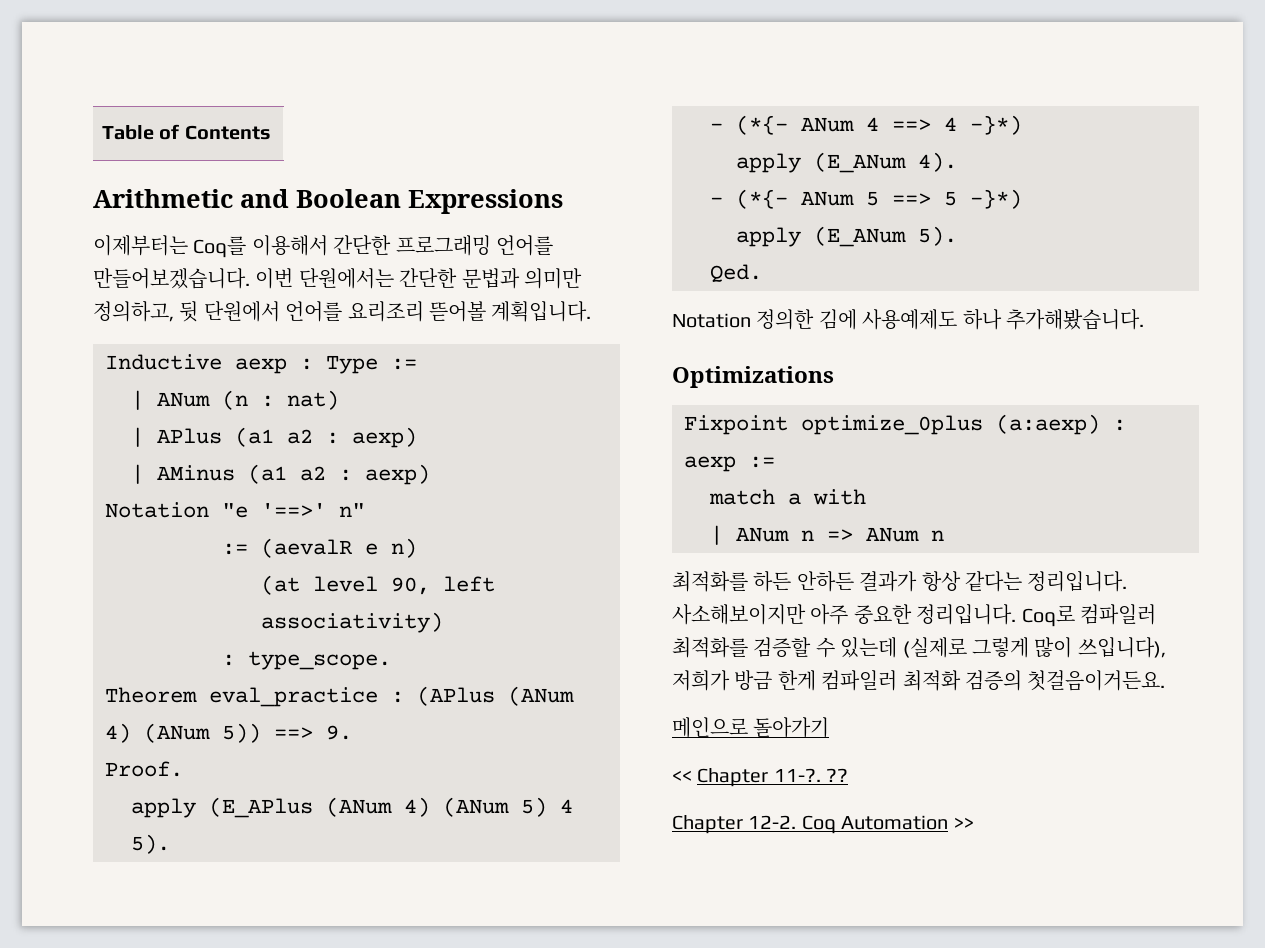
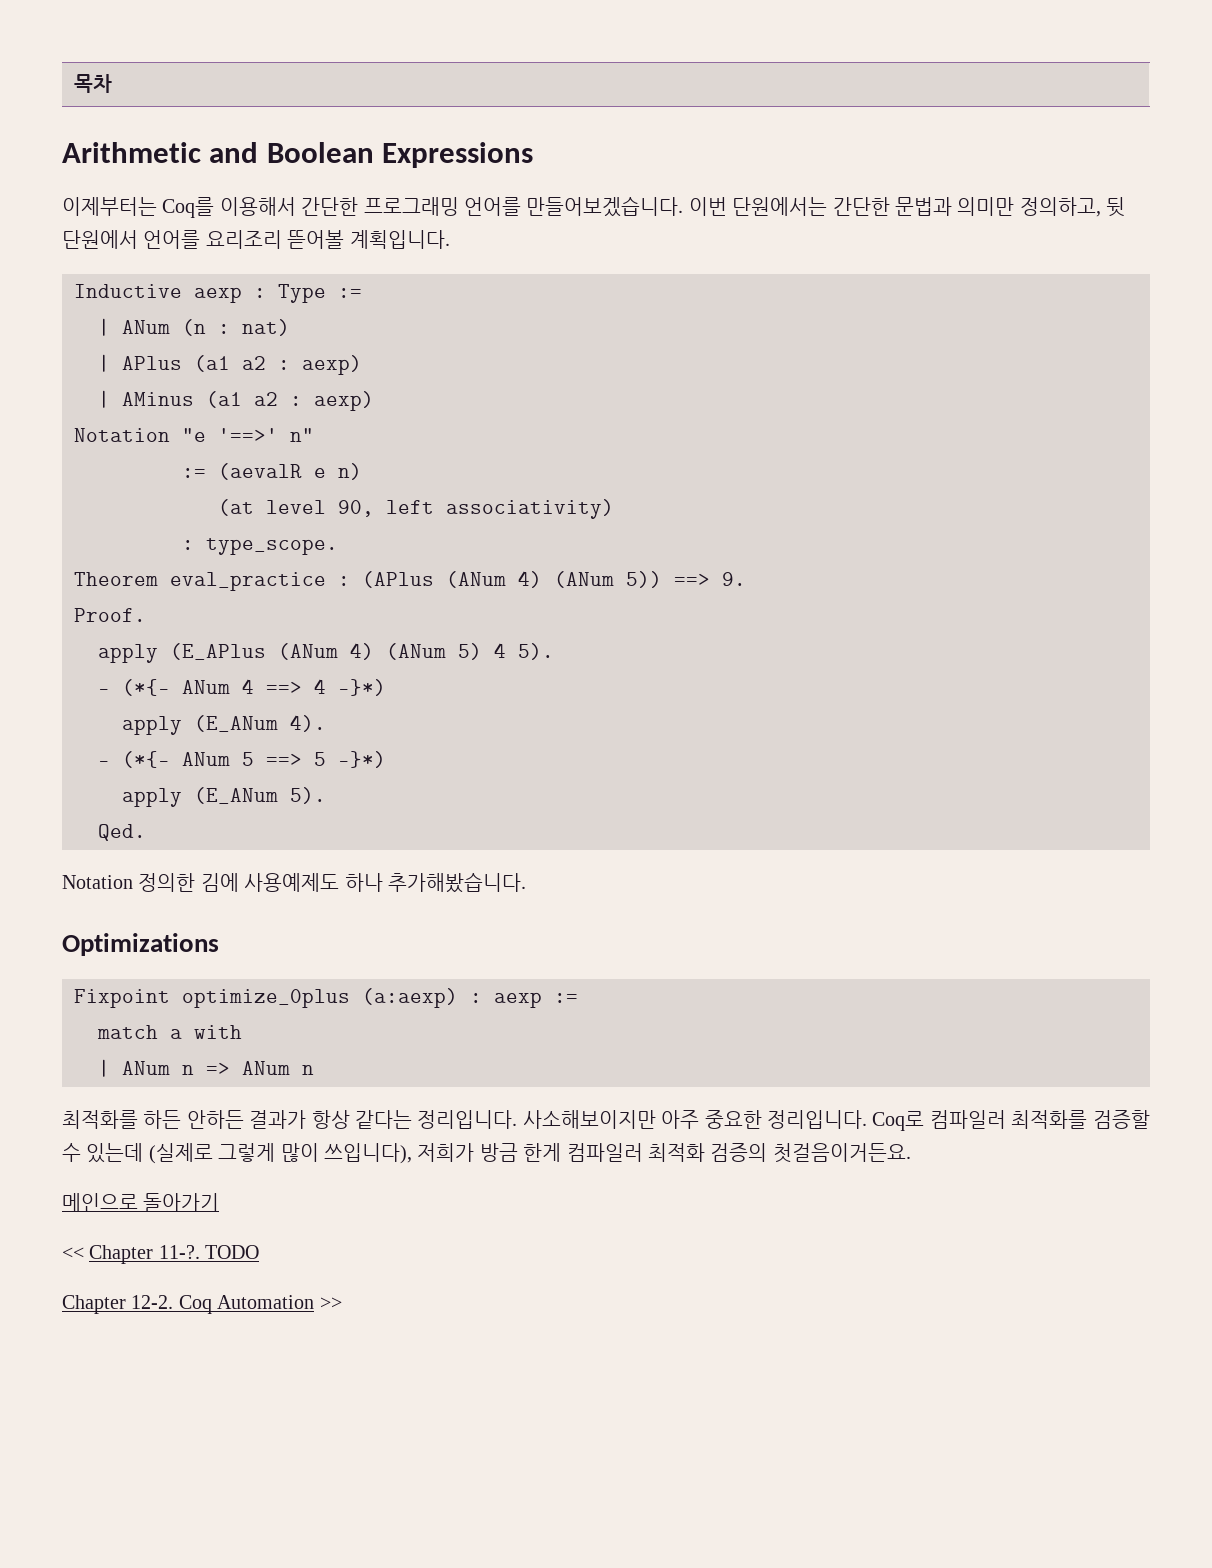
- Table of Contents
+ 목차
- ??
+ TODO

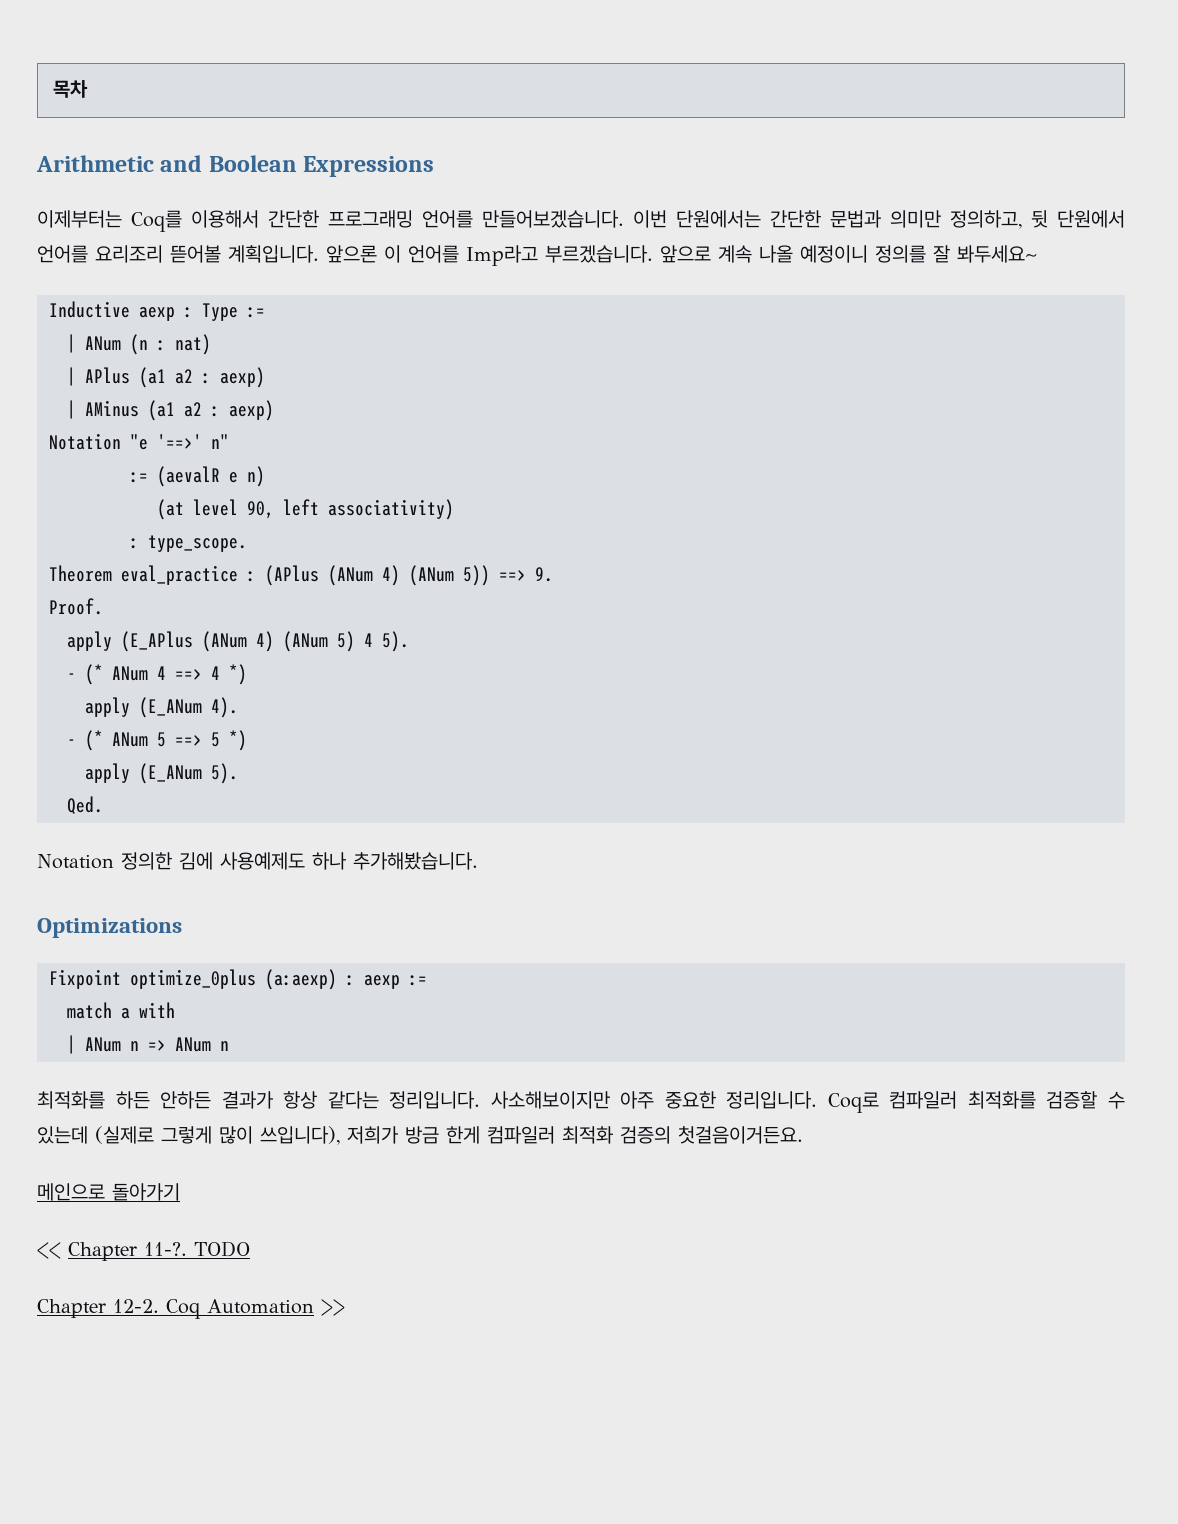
+ 앞으론 이 언어를 Imp라고 부르겠습니다. 앞으로 계속 나올 예정이니 정의를 잘 봐두세요~
- - (*{- ANum 4 ==> 4 -}*)
+ - (* ANum 4 ==> 4 *)
- - (*{- ANum 5 ==> 5 -}*)
+ - (* ANum 5 ==> 5 *)

